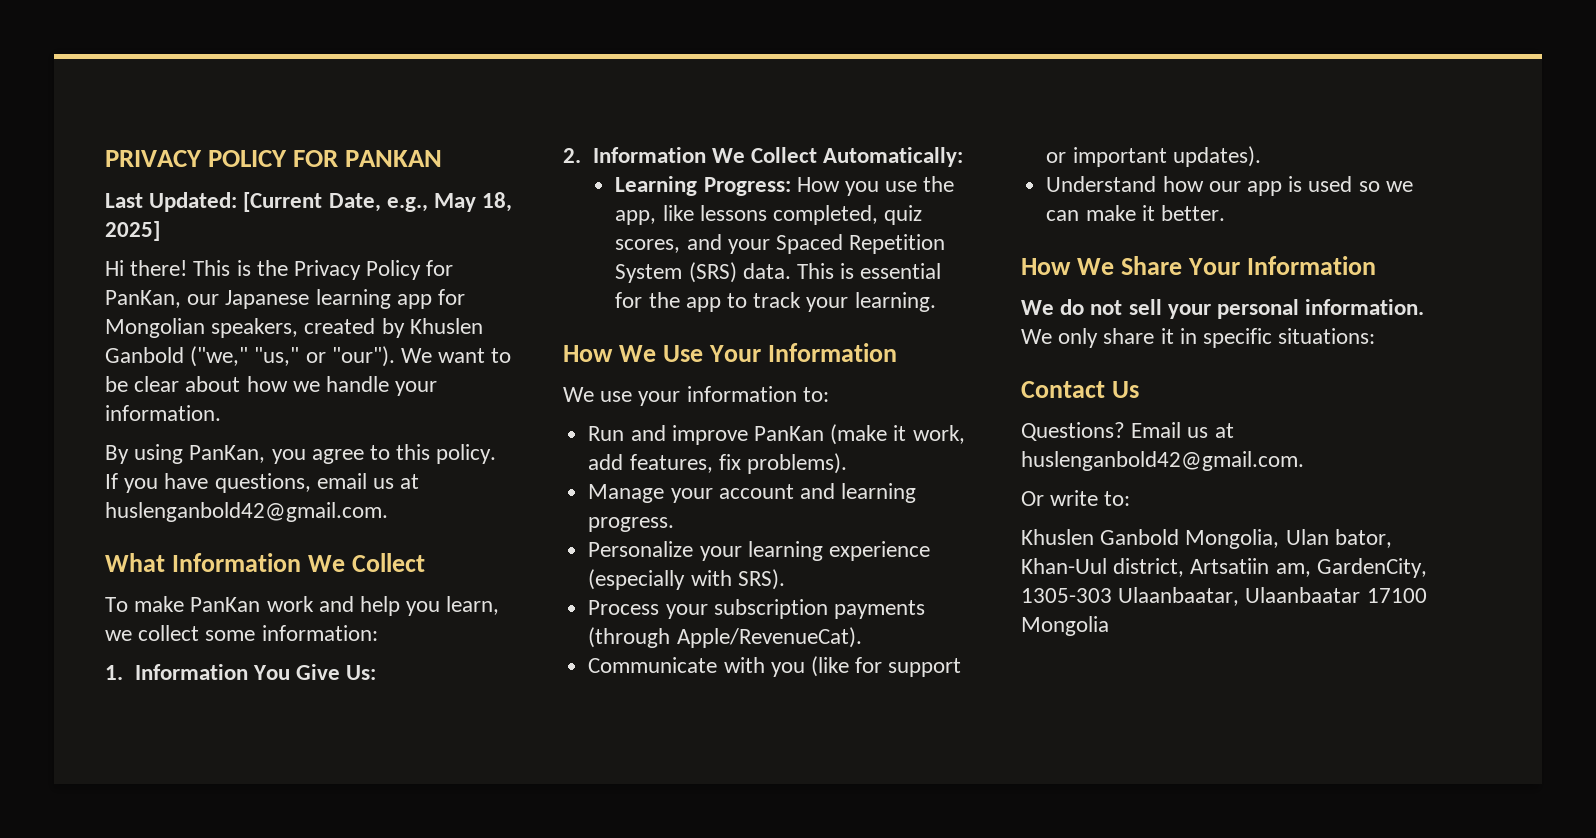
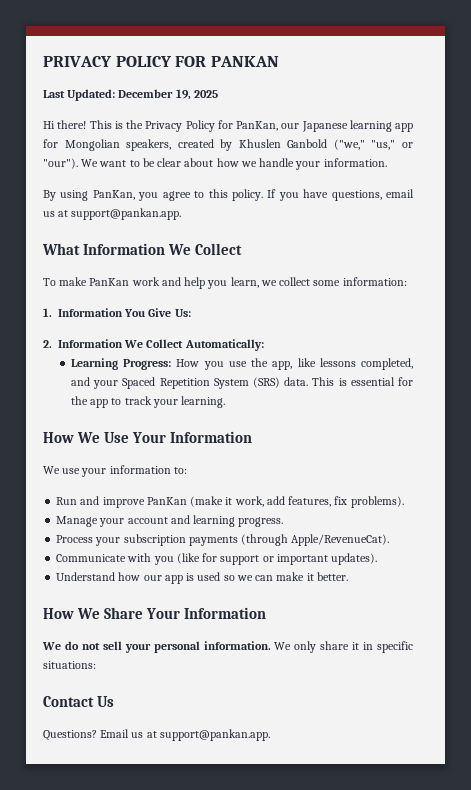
- Last Updated: [Current Date, e.g., May 18, 2025]
+ Last Updated: December 19, 2025
- If you have questions, email us at huslenganbold42@gmail.com.
+ If you have questions, email us at support@pankan.app.
- Learning Progress: How you use the app, like lessons completed, quiz scores, and your Spaced Repetition System (SRS) data.
+ Learning Progress: How you use the app, like lessons completed, and your Spaced Repetition System (SRS) data.
- Personalize your learning experience (especially with SRS).
- Email us at huslenganbold42@gmail.com.
- Or write to:
- Khuslen Ganbold Mongolia, Ulan bator, Khan-Uul district, Artsatiin am, GardenCity, 1305-303 Ulaanbaatar, Ulaanbaatar 17100 Mongolia
+ Email us at support@pankan.app.

